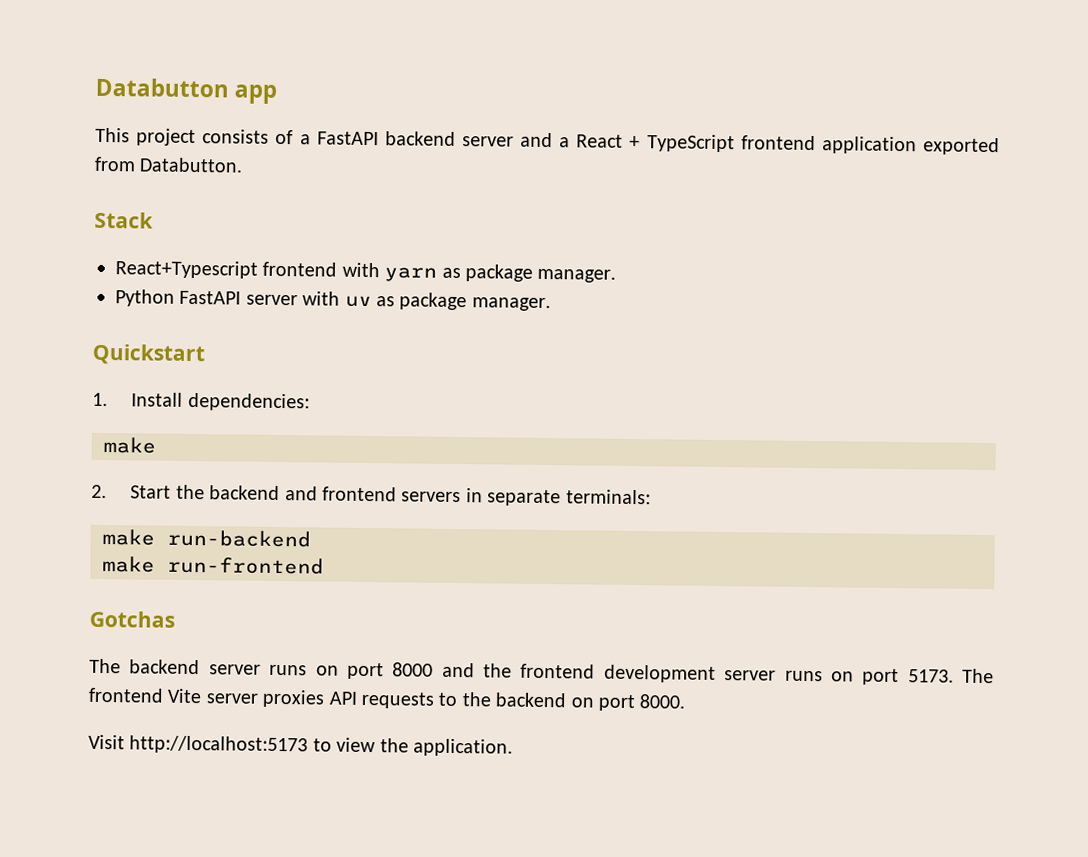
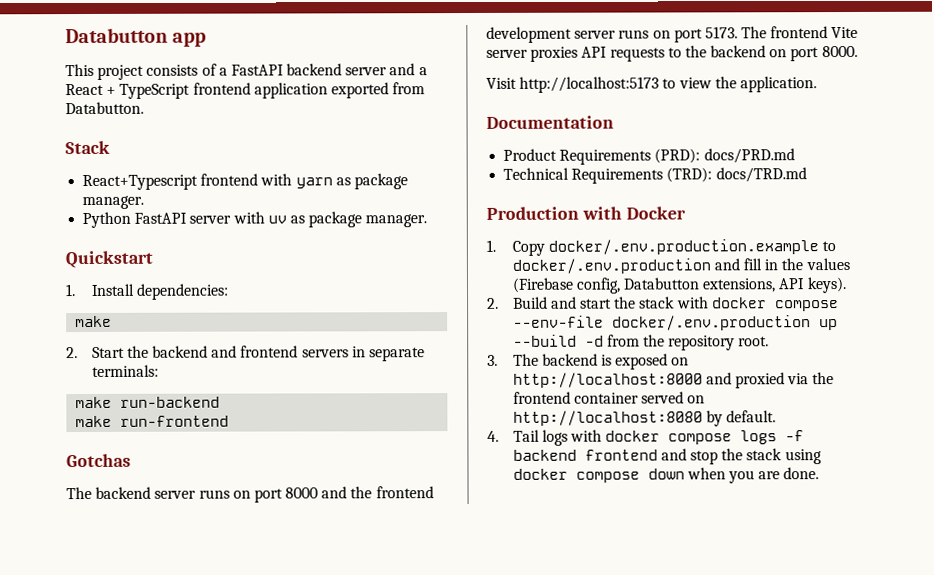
+ Documentation
+ Product Requirements (PRD): docs/PRD.md
+ Technical Requirements (TRD): docs/TRD.md
+ Production with Docker
+ 1. Copy docker/.env.production.example to docker/.env.production and fill in the values (Firebase config, Databutton extensions, API keys).
+ 2. Build and start the stack with docker compose --env-file docker/.env.production up --build -d from the repository root.
+ 3. The backend is exposed on http://localhost:8000 and proxied via the frontend container served on http://localhost:8080 by default.
+ 4. Tail logs with docker compose logs -f backend frontend and stop the stack using docker compose down when you are done.

